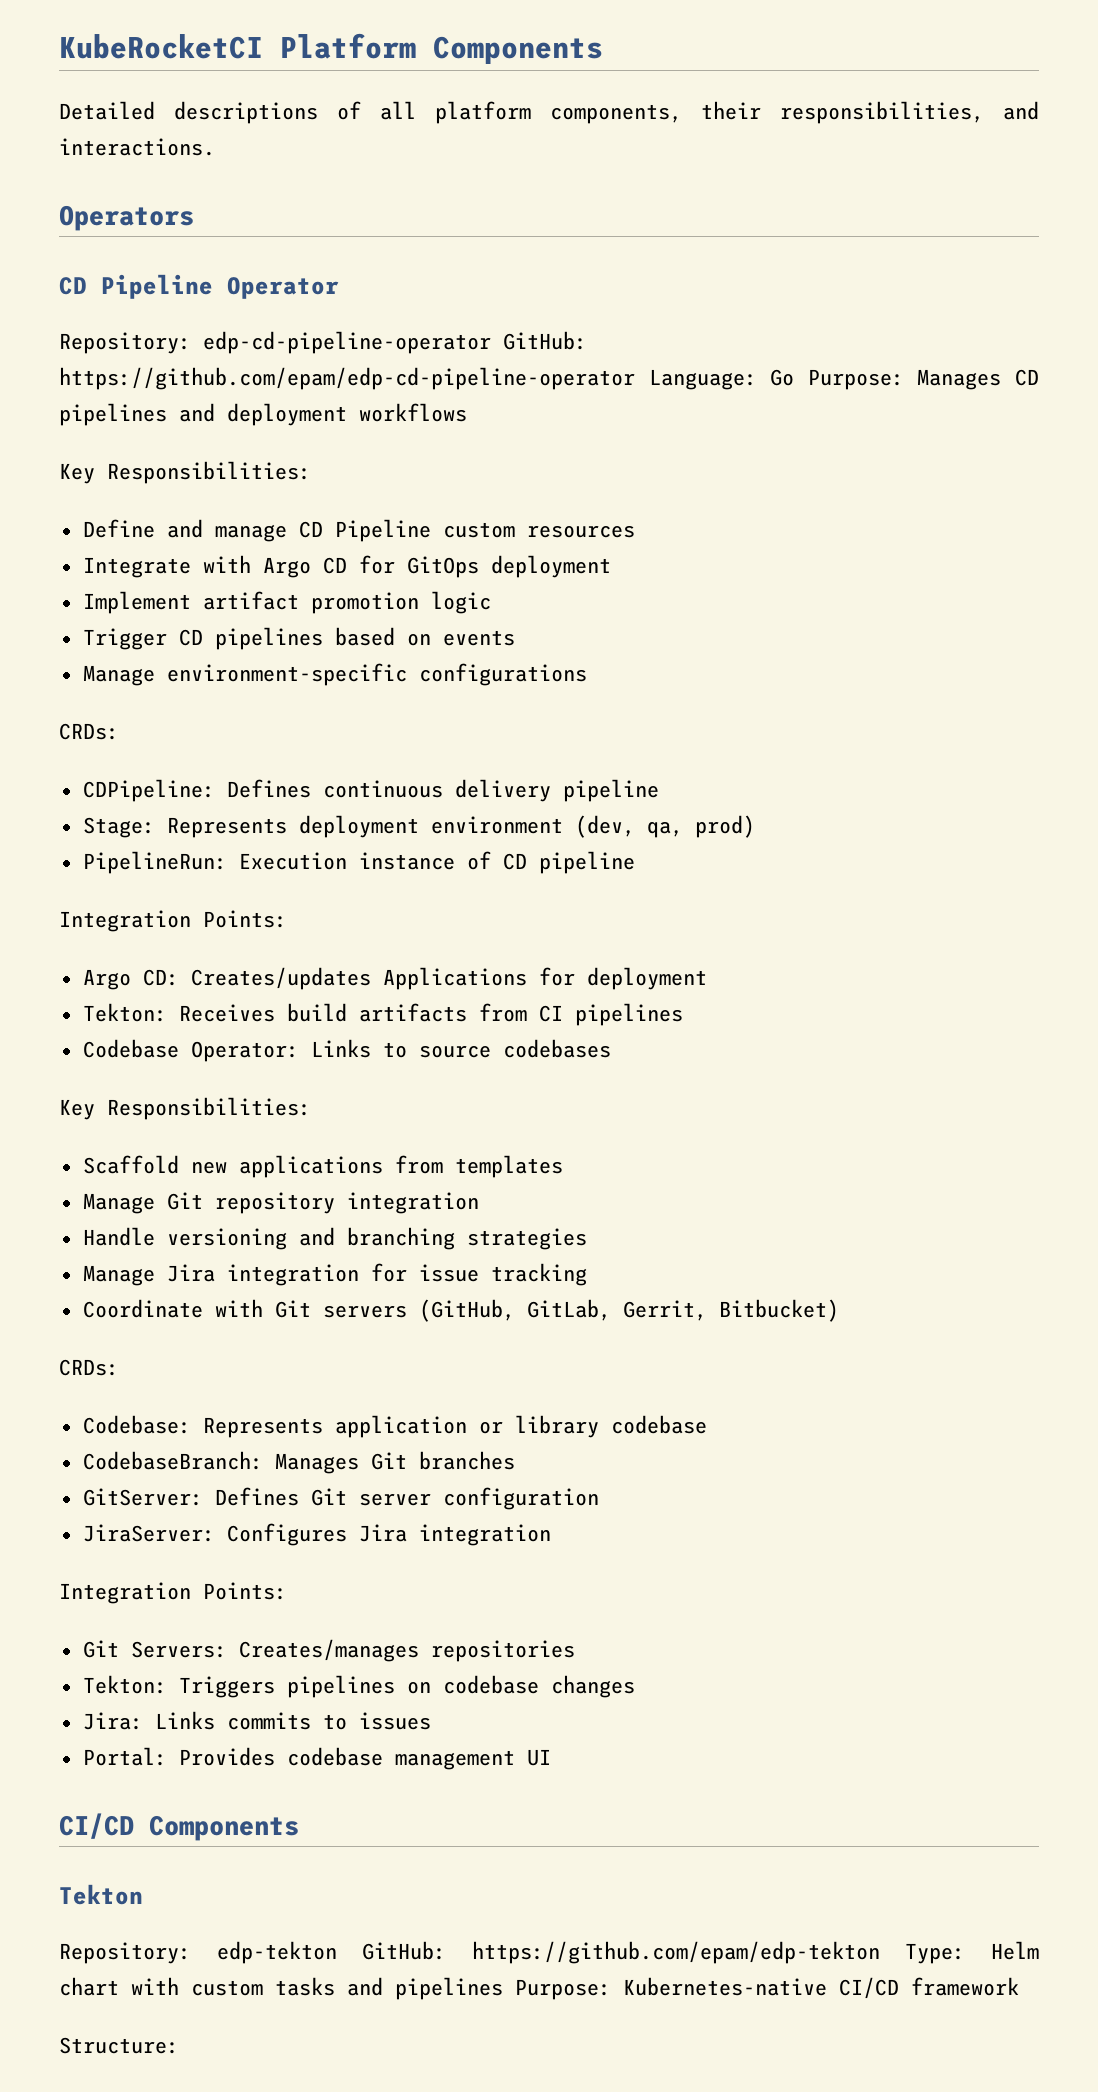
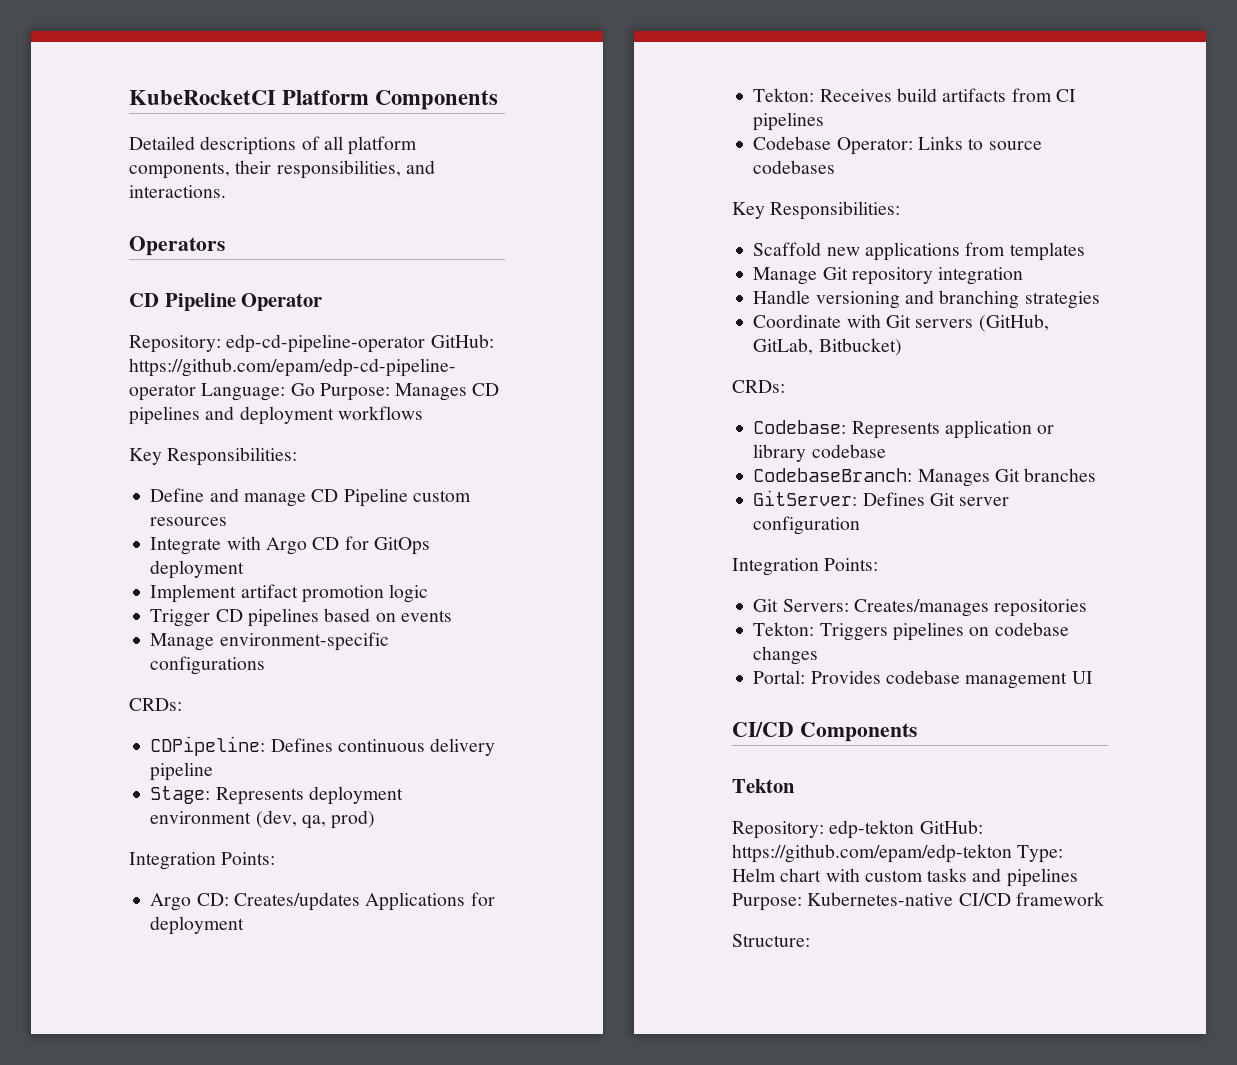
- PipelineRun: Execution instance of CD pipeline
- Manage Jira integration for issue tracking
- Coordinate with Git servers (GitHub, GitLab, Gerrit, Bitbucket)
+ Coordinate with Git servers (GitHub, GitLab, Bitbucket)
- JiraServer: Configures Jira integration
- Jira: Links commits to issues

